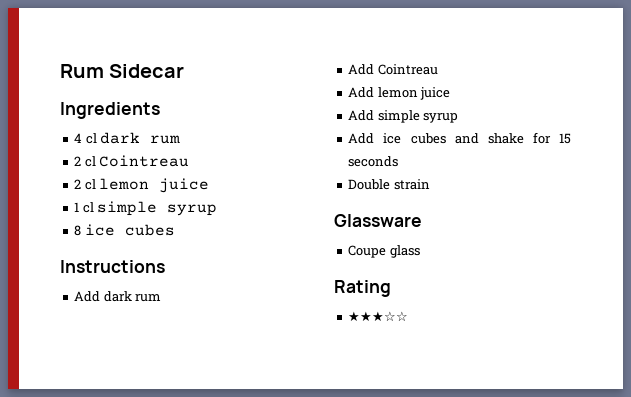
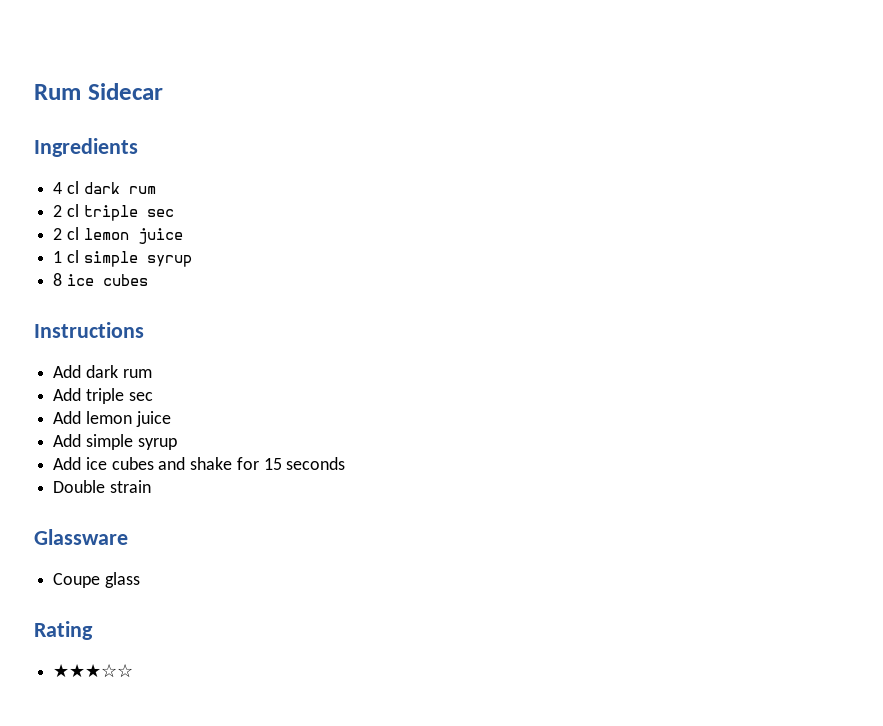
- 2 cl Cointreau
+ 2 cl triple sec
- Add Cointreau
+ Add triple sec

